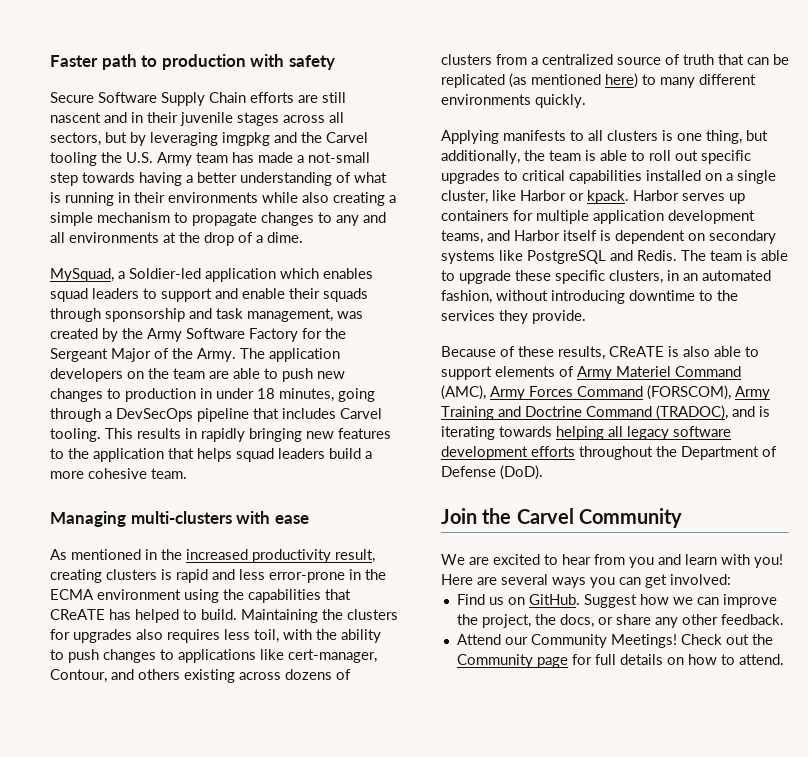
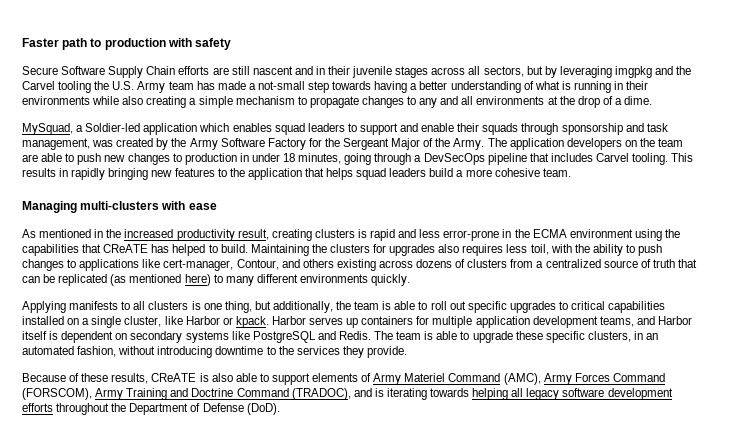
- Join the Carvel Community
- We are excited to hear from you and learn with you! Here are several ways you can get involved:
- Find us on GitHub. Suggest how we can improve the project, the docs, or share any other feedback.
- Attend our Community Meetings! Check out the Community page for full details on how to attend.

